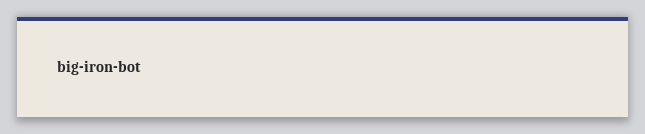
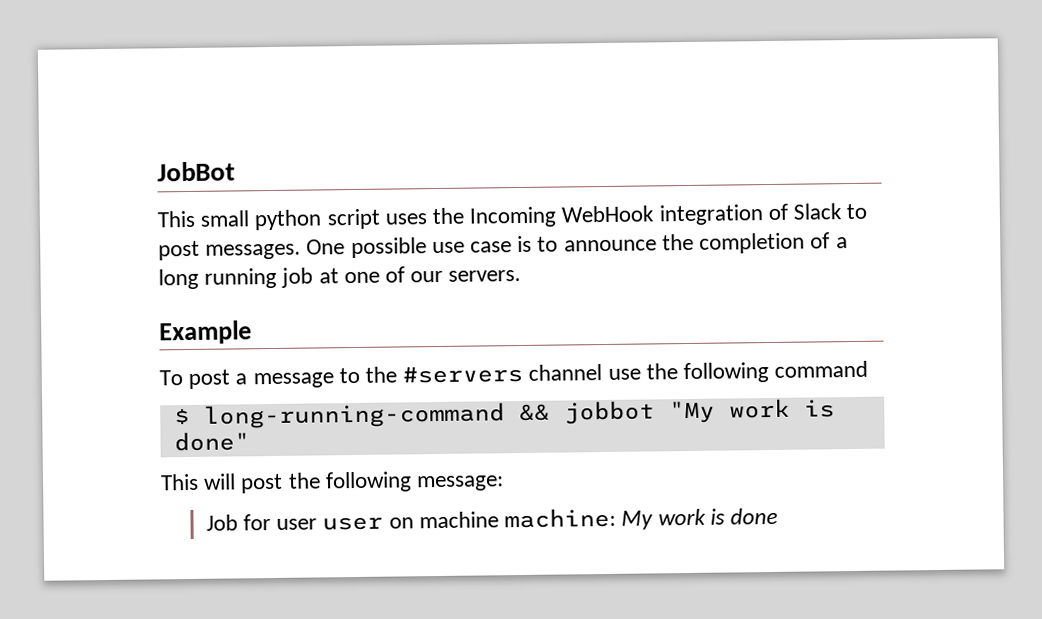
- big-iron-bot
+ JobBot
+ This small python script uses the Incoming WebHook integration of Slack to post messages. One possible use case is to announce the completion of a long running job at one of our servers.
+ Example
+ To post a message to the #servers channel use the following command
+ $ long-running-command && jobbot "My work is done"
+ This will post the following message:
+ Job for user user on machine machine: My work is done

